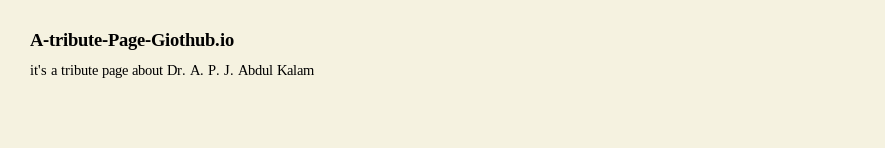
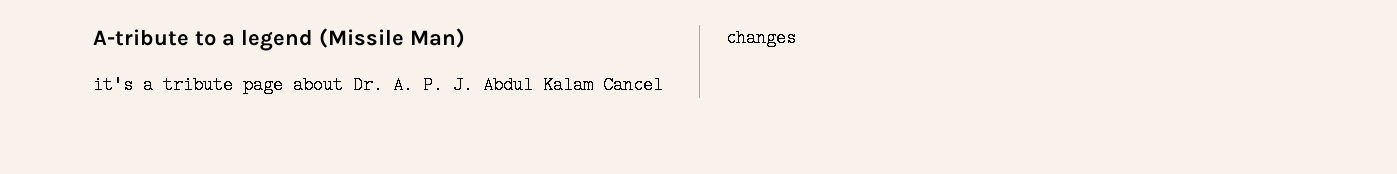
- A-tribute-Page-Giothub.io
+ A-tribute to a legend (Missile Man)
- it's a tribute page about Dr. A. P. J. Abdul Kalam
+ it's a tribute page about Dr. A. P. J. Abdul Kalam Cancel changes

